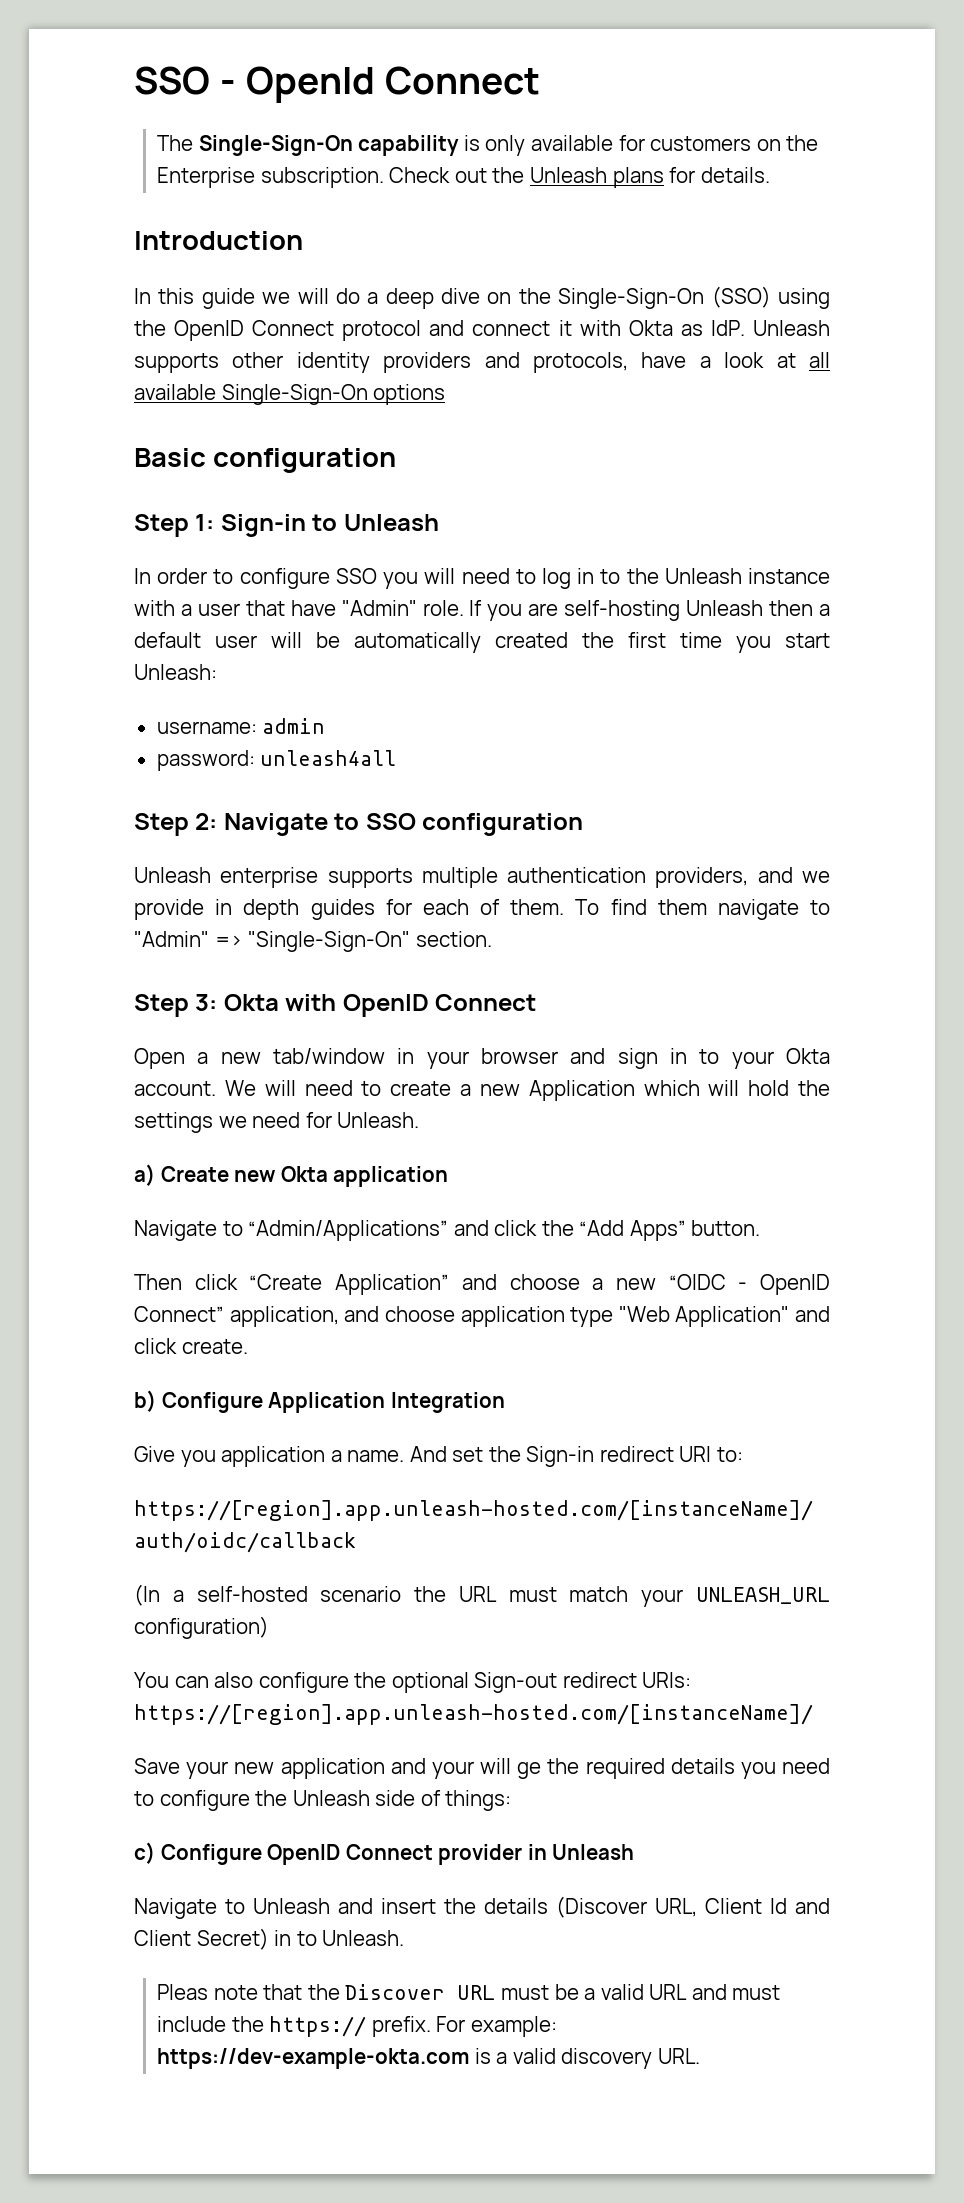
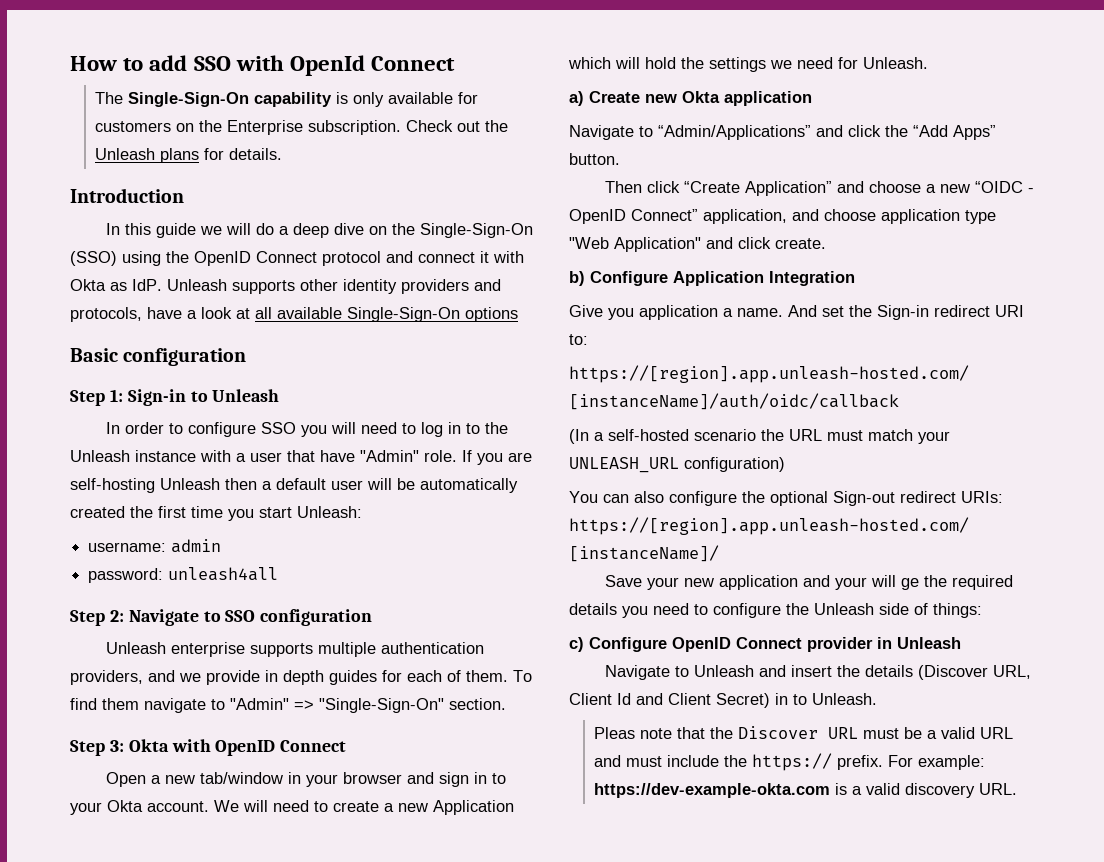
- SSO - OpenId Connect
+ How to add SSO with OpenId Connect

